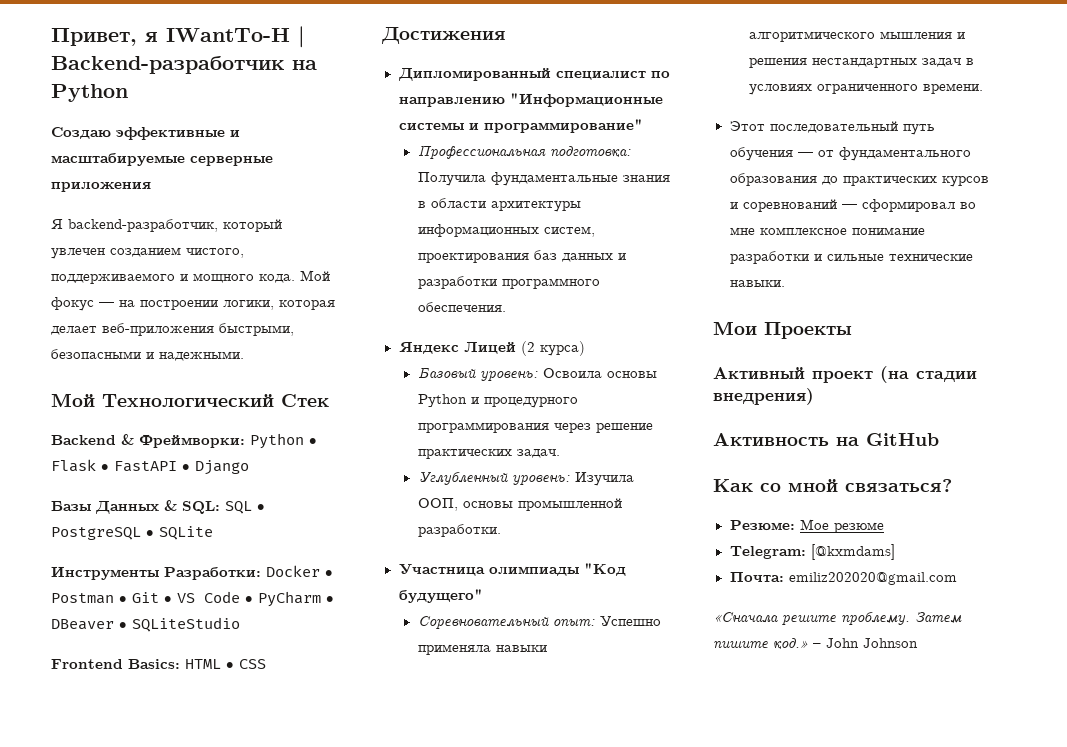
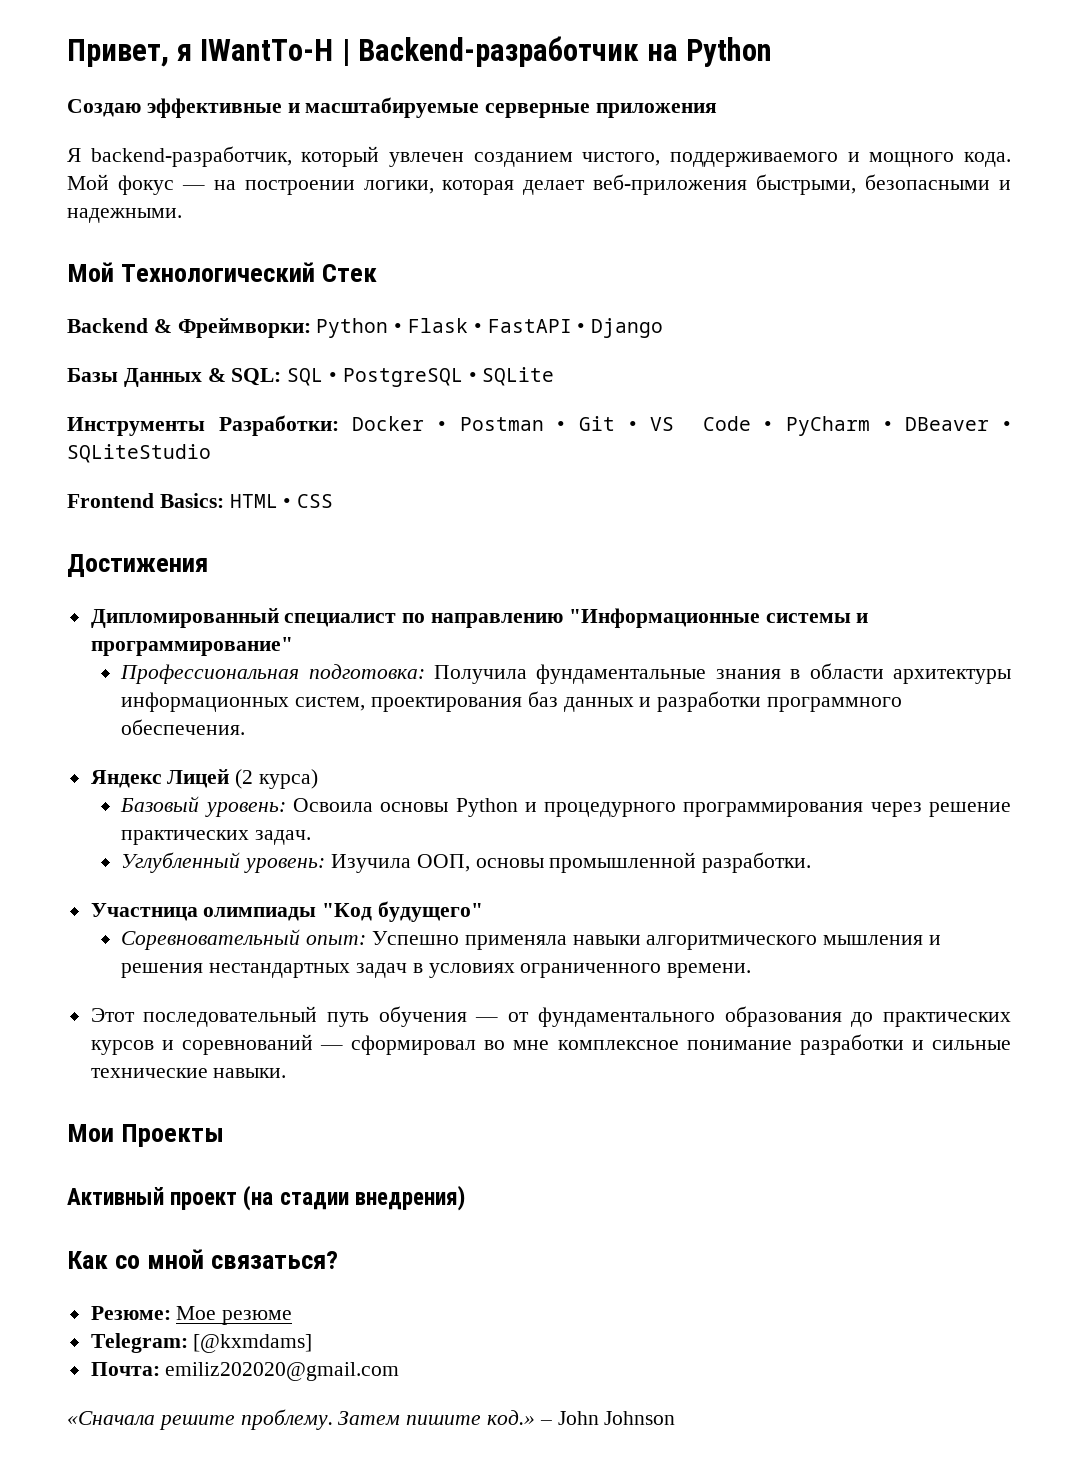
- Активность на GitHub

